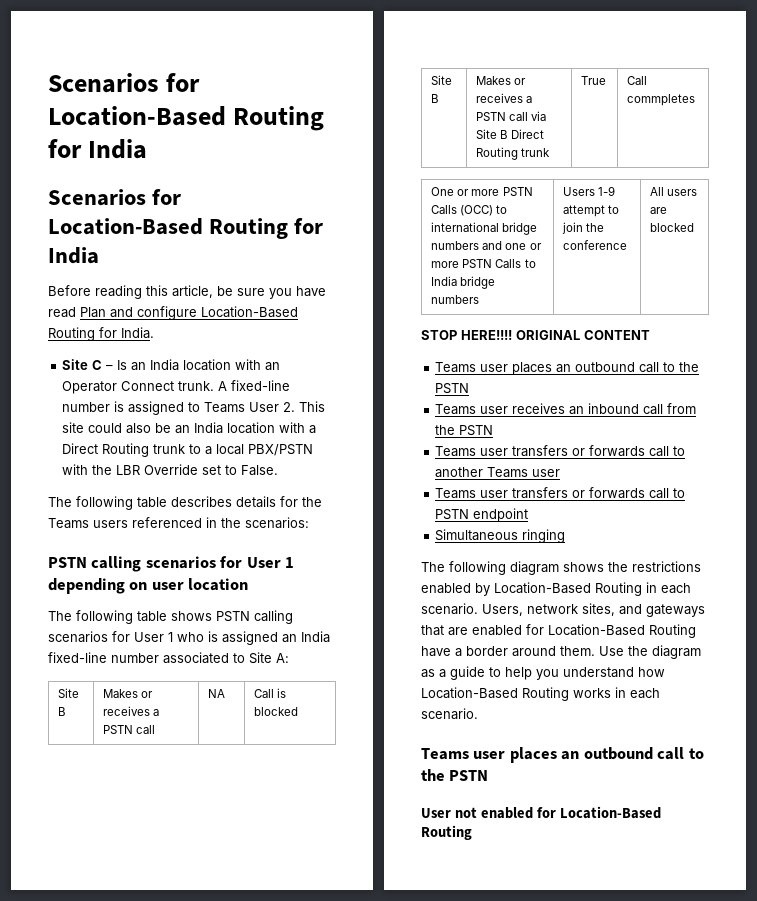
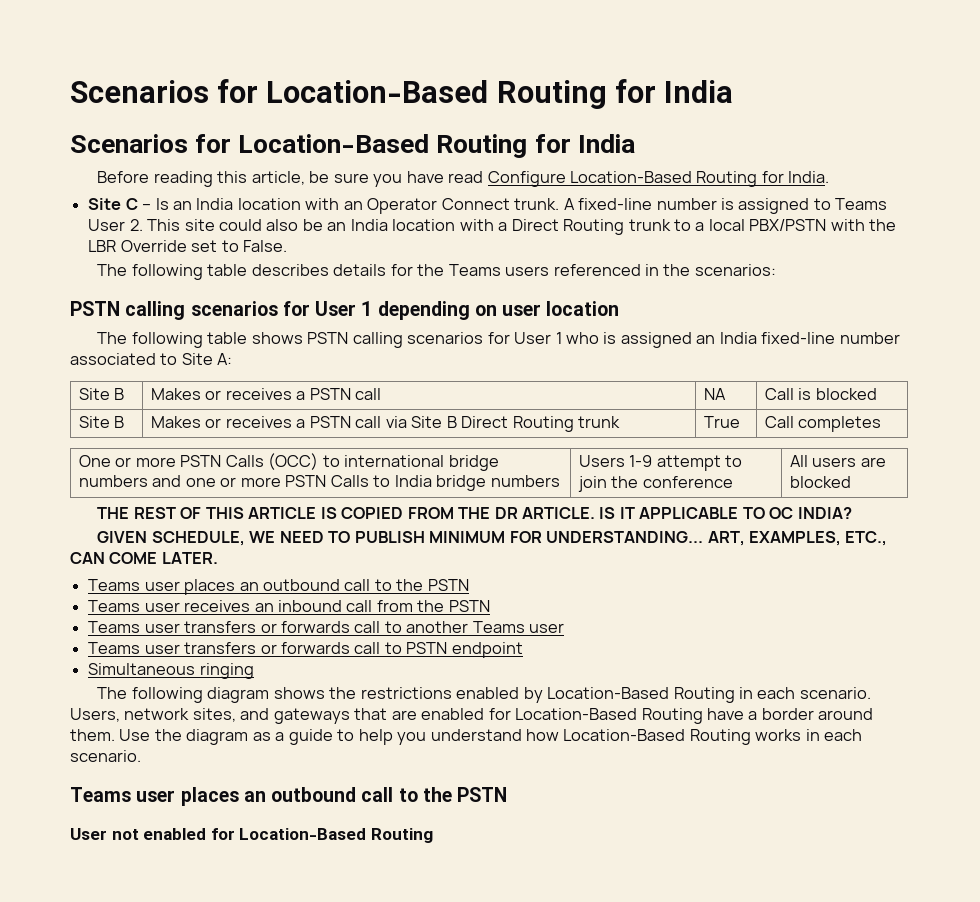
- Before reading this article, be sure you have read Plan and configure Location-Based Routing for India.
+ Before reading this article, be sure you have read Configure Location-Based Routing for India.
- Site B | Makes or receives a PSTN call via Site B Direct Routing trunk | True | Call commpletes
+ Site B | Makes or receives a PSTN call via Site B Direct Routing trunk | True | Call completes
- STOP HERE!!!! ORIGINAL CONTENT
+ THE REST OF THIS ARTICLE IS COPIED FROM THE DR ARTICLE. IS IT APPLICABLE TO OC INDIA?
+ GIVEN SCHEDULE, WE NEED TO PUBLISH MINIMUM FOR UNDERSTANDING... ART, EXAMPLES, ETC., CAN COME LATER.

